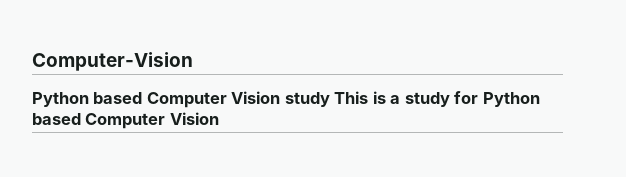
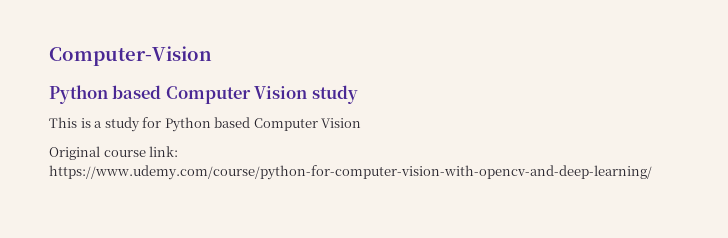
- Python based Computer Vision study This is a study for Python based Computer Vision
+ Python based Computer Vision study
+ This is a study for Python based Computer Vision
+ Original course link: https://www.udemy.com/course/python-for-computer-vision-with-opencv-and-deep-learning/

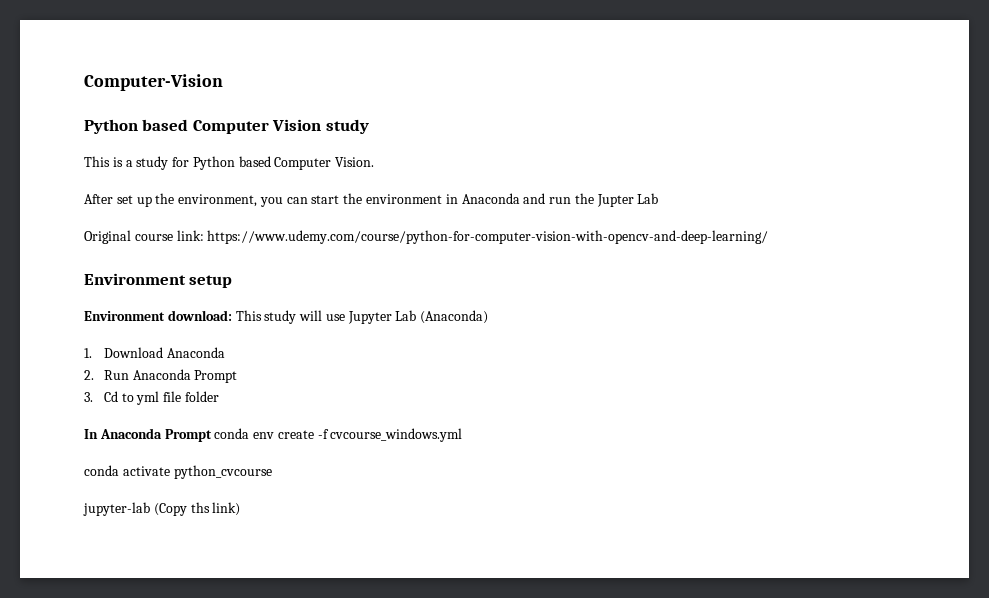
- This is a study for Python based Computer Vision
+ This is a study for Python based Computer Vision.
+ After set up the environment, you can start the environment in Anaconda and run the Jupter Lab
  Original course link: https://www.udemy.com/course/python-for-computer-vision-with-opencv-and-deep-learning/
+ Environment setup
+ Environment download: This study will use Jupyter Lab (Anaconda)
+ 1. Download Anaconda
+ 2. Run Anaconda Prompt
+ 3. Cd to yml file folder
+ In Anaconda Prompt conda env create -f cvcourse_windows.yml
+ conda activate python_cvcourse
+ jupyter-lab (Copy ths link)

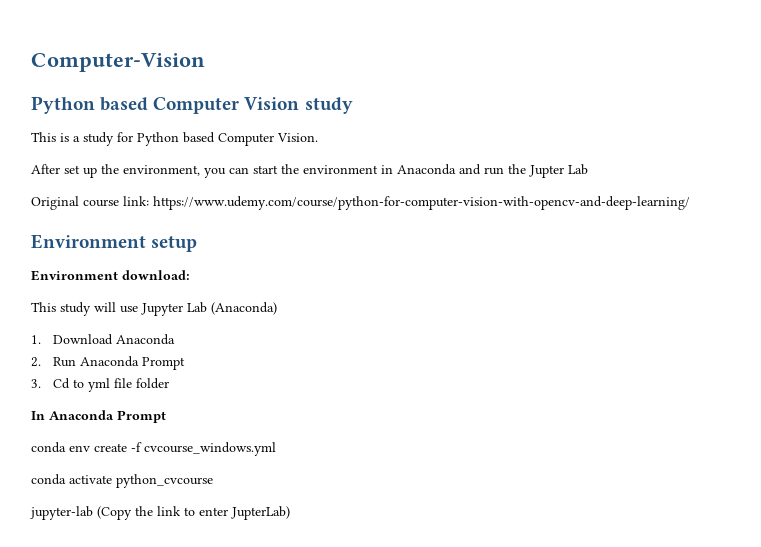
- Environment download: This study will use Jupyter Lab (Anaconda)
+ Environment download:
+ This study will use Jupyter Lab (Anaconda)
- In Anaconda Prompt conda env create -f cvcourse_windows.yml
+ In Anaconda Prompt
+ conda env create -f cvcourse_windows.yml
- jupyter-lab (Copy ths link)
+ jupyter-lab (Copy the link to enter JupterLab)

